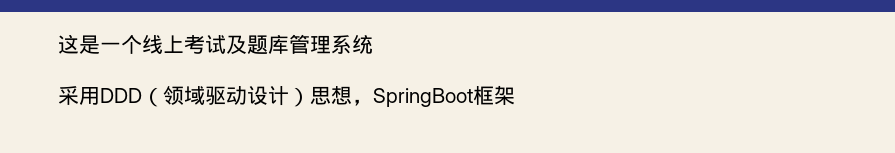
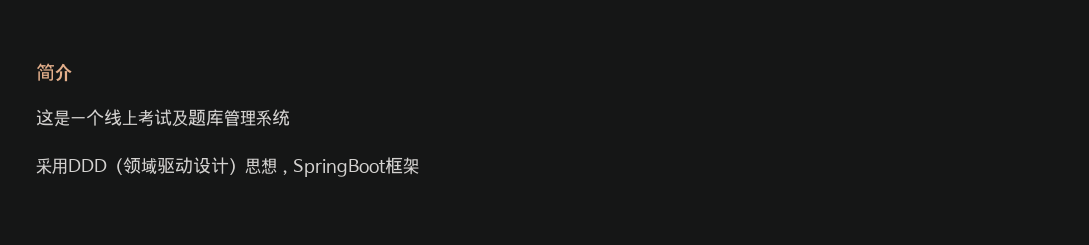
+ 简介

